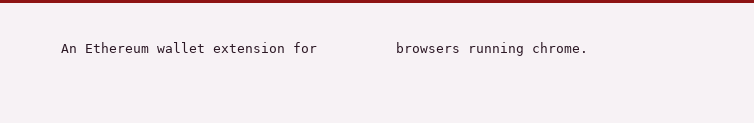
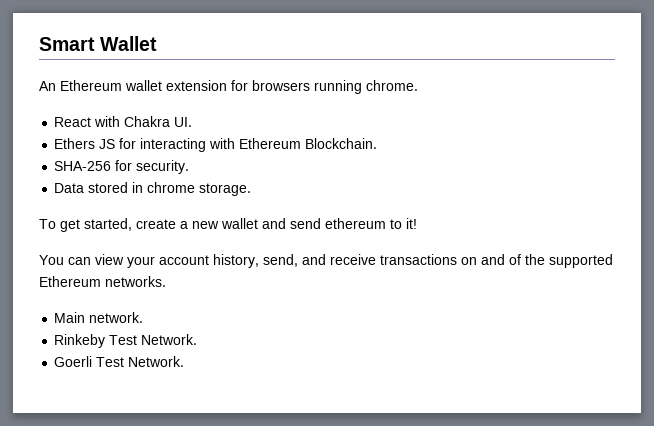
+ Smart Wallet
+ React with Chakra UI.
+ Ethers JS for interacting with Ethereum Blockchain.
+ SHA-256 for security.
+ Data stored in chrome storage.
+ To get started, create a new wallet and send ethereum to it!
+ You can view your account history, send, and receive transactions on and of the supported Ethereum networks.
+ Main network.
+ Rinkeby Test Network.
+ Goerli Test Network.

